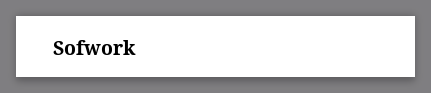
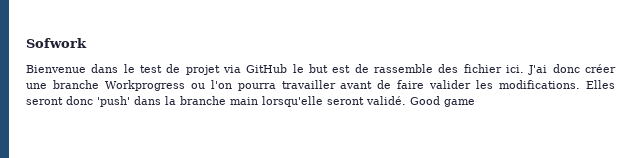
+ Bienvenue dans le test de projet via GitHub le but est de rassemble des fichier ici. J'ai donc créer une branche Workprogress ou l'on pourra travailler avant de faire valider les modifications. Elles seront donc 'push' dans la branche main lorsqu'elle seront validé. Good game

